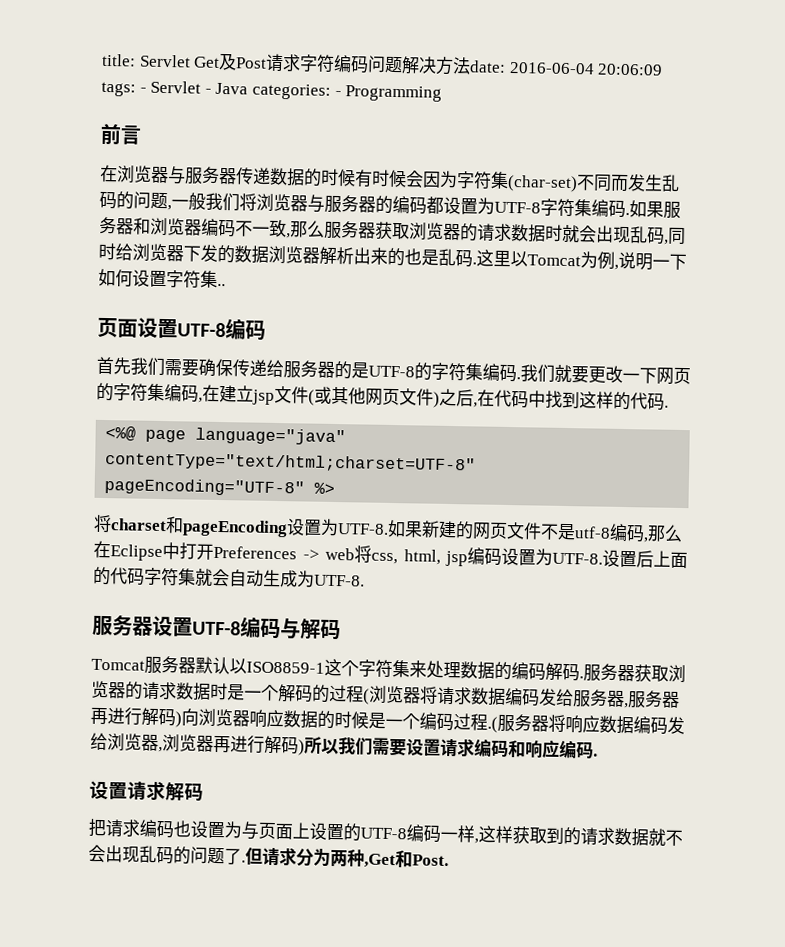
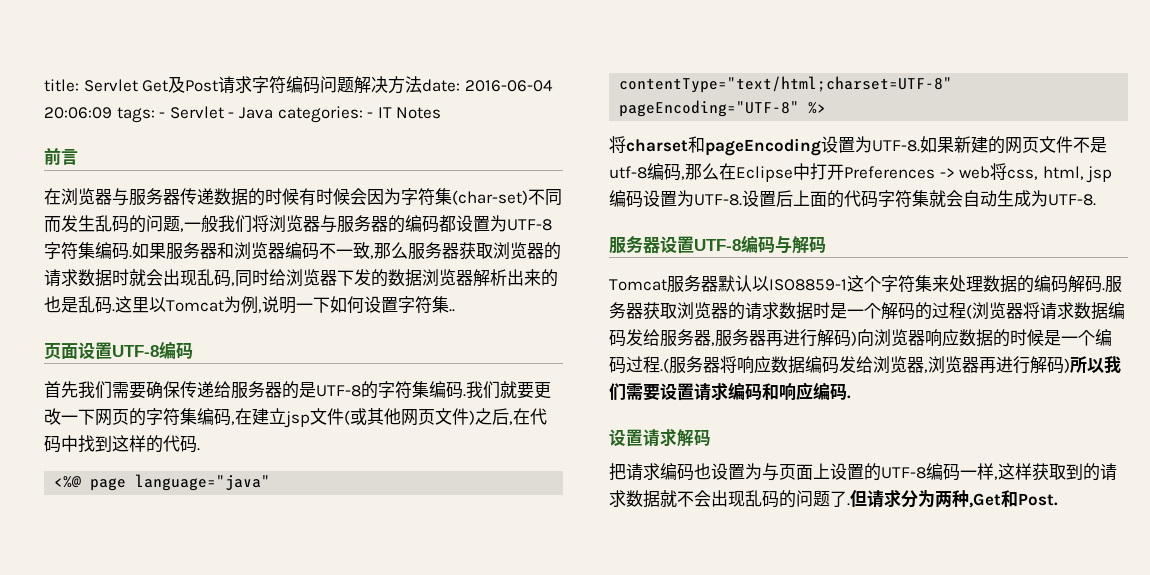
- title: Servlet Get及Post请求字符编码问题解决方法date: 2016-06-04 20:06:09 tags: - Servlet - Java categories: - Programming
+ title: Servlet Get及Post请求字符编码问题解决方法date: 2016-06-04 20:06:09 tags: - Servlet - Java categories: - IT Notes

